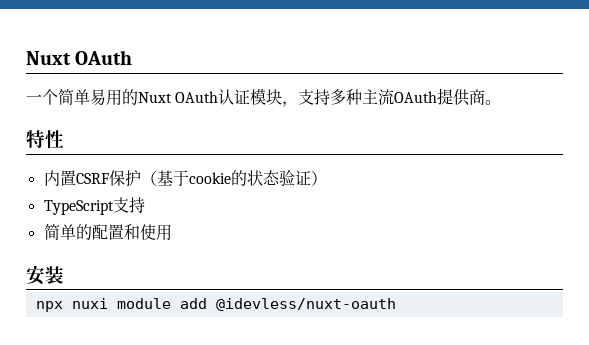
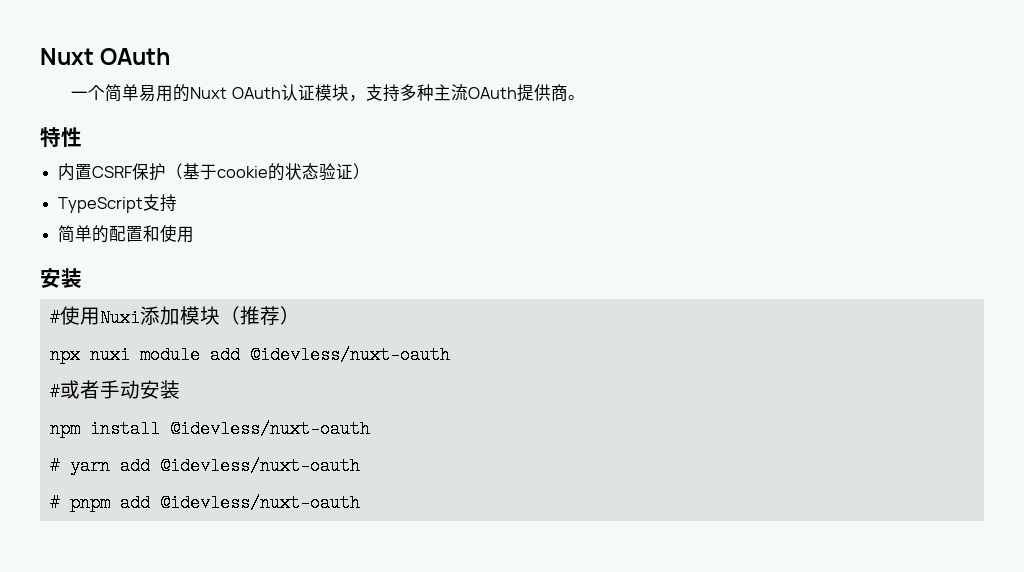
+ #使用Nuxi添加模块（推荐）
+ #或者手动安装
+ npm install @idevless/nuxt-oauth
+ # yarn add @idevless/nuxt-oauth
+ # pnpm add @idevless/nuxt-oauth

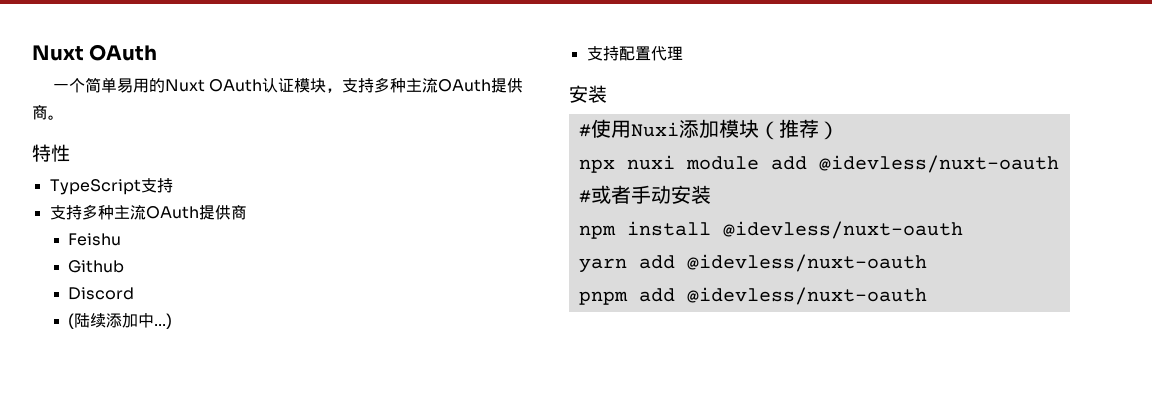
- 内置CSRF保护（基于cookie的状态验证）
  TypeScript支持
- 简单的配置和使用
+ 支持多种主流OAuth提供商
+ Feishu
+ Github
+ Discord
+ (陆续添加中...)
+ 支持配置代理
- # yarn add @idevless/nuxt-oauth
+ yarn add @idevless/nuxt-oauth
- # pnpm add @idevless/nuxt-oauth
+ pnpm add @idevless/nuxt-oauth

